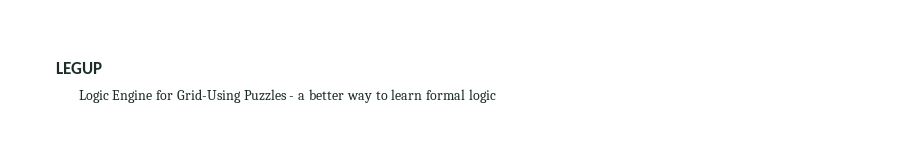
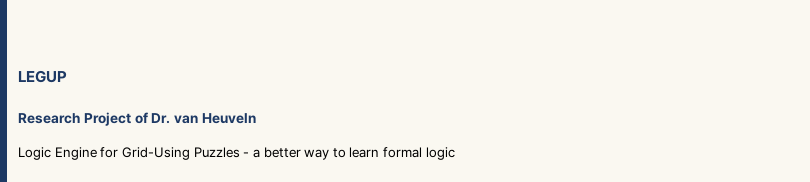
+ Research Project of Dr. van Heuveln

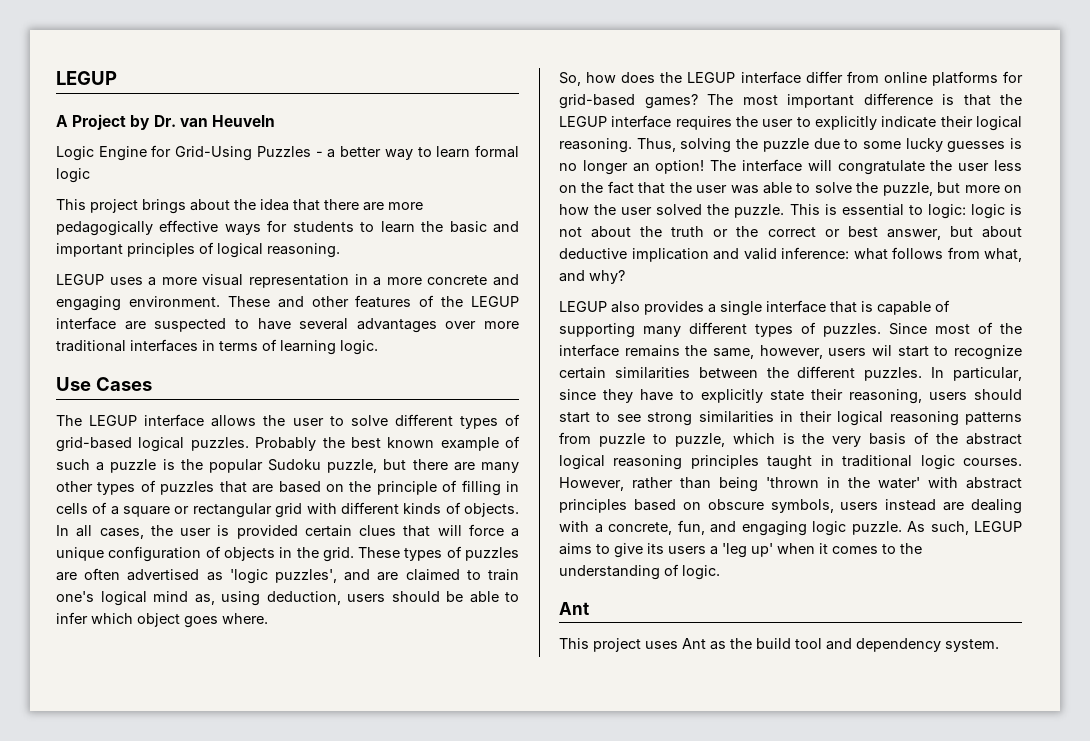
- Research Project of Dr. van Heuveln
+ A Project by Dr. van Heuveln
+ This project brings about the idea that there are more pedagogically effective ways for students to learn the basic and important principles of logical reasoning.
+ LEGUP uses a more visual representation in a more concrete and engaging environment. These and other features of the LEGUP interface are suspected to have several advantages over more traditional interfaces in terms of learning logic.
+ Use Cases
+ The LEGUP interface allows the user to solve different types of grid-based logical puzzles. Probably the best known example of such a puzzle is the popular Sudoku puzzle, but there are many other types of puzzles that are based on the principle of filling in cells of a square or rectangular grid with different kinds of objects. In all cases, the user is provided certain clues that will force a unique configuration of objects in the grid. These types of puzzles are often advertised as 'logic puzzles', and are claimed to train one's logical mind as, using deduction, users should be able to infer which object goes where.
+ So, how does the LEGUP interface differ from online platforms for grid-based games? The most important difference is that the LEGUP interface requires the user to explicitly indicate their logical reasoning. Thus, solving the puzzle due to some lucky guesses is no longer an option! The interface will congratulate the user less on the fact that the user was able to solve the puzzle, but more on how the user solved the puzzle. This is essential to logic: logic is not about the truth or the correct or best answer, but about deductive implication and valid inference: what follows from what, and why?
+ LEGUP also provides a single interface that is capable of supporting many different types of puzzles. Since most of the interface remains the same, however, users wil start to recognize certain similarities between the different puzzles. In particular, since they have to explicitly state their reasoning, users should start to see strong similarities in their logical reasoning patterns from puzzle to puzzle, which is the very basis of the abstract logical reasoning principles taught in traditional logic courses. However, rather than being 'thrown in the water' with abstract principles based on obscure symbols, users instead are dealing with a concrete, fun, and engaging logic puzzle. As such, LEGUP aims to give its users a 'leg up' when it comes to the understanding of logic.
+ Ant
+ This project uses Ant as the build tool and dependency system.

